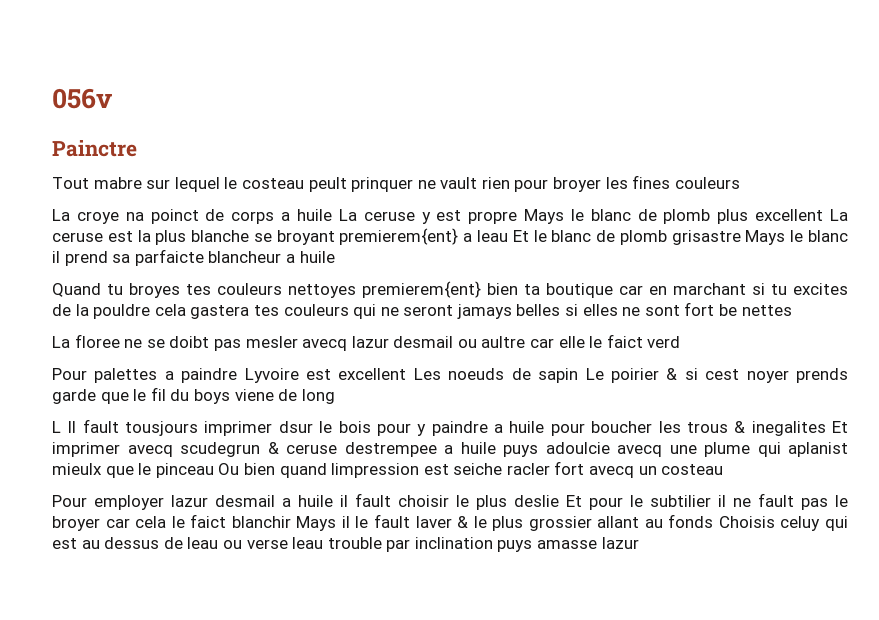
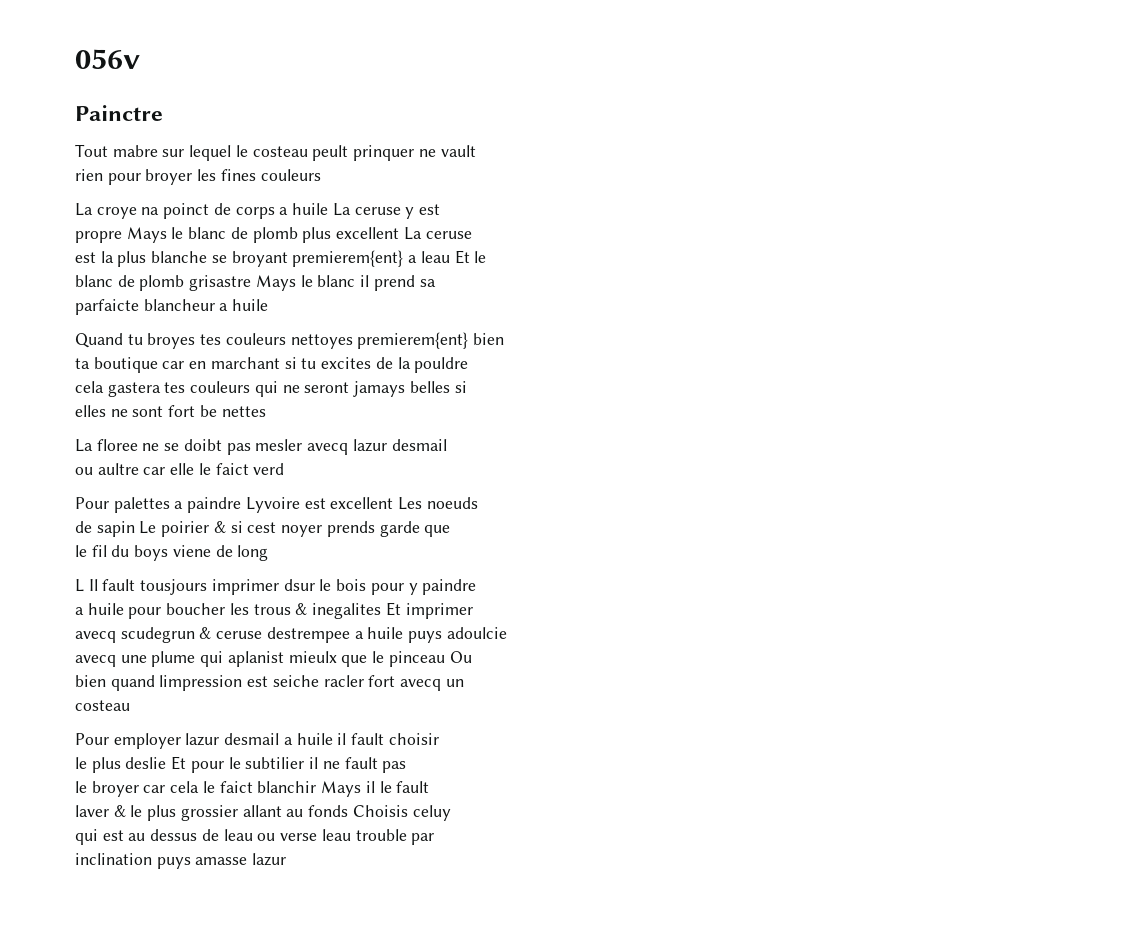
- Tout mabre sur lequel le costeau peult prinquer ne vault rien pour broyer les fines couleurs
+ Tout mabre sur lequel le costeau peult prinquer ne vault
+ rien pour broyer les fines couleurs
- La croye na poinct de corps a huile La ceruse y est propre Mays le blanc de plomb plus excellent La ceruse est la plus blanche se broyant premierem{ent} a leau Et le blanc de plomb grisastre Mays le blanc il prend sa parfaicte blancheur a huile
+ La croye na poinct de corps a huile La ceruse y est
+ propre Mays le blanc de plomb plus excellent La ceruse
+ est la plus blanche se broyant premierem{ent} a leau Et le
+ blanc de plomb grisastre Mays le blanc il prend sa
+ parfaicte blancheur a huile
- Quand tu broyes tes couleurs nettoyes premierem{ent} bien ta boutique car en marchant si tu excites de la pouldre cela gastera tes couleurs qui ne seront jamays belles si elles ne sont fort be nettes
+ Quand tu broyes tes couleurs nettoyes premierem{ent} bien
+ ta boutique car en marchant si tu excites de la pouldre
+ cela gastera tes couleurs qui ne seront jamays belles si
+ elles ne sont fort be nettes
- La floree ne se doibt pas mesler avecq lazur desmail ou aultre car elle le faict verd
+ La floree ne se doibt pas mesler avecq lazur desmail
+ ou aultre car elle le faict verd
- Pour palettes a paindre Lyvoire est excellent Les noeuds de sapin Le poirier & si cest noyer prends garde que le fil du boys viene de long
+ Pour palettes a paindre Lyvoire est excellent Les noeuds
+ de sapin Le poirier & si cest noyer prends garde que
+ le fil du boys viene de long
- L Il fault tousjours imprimer dsur le bois pour y paindre a huile pour boucher les trous & inegalites Et imprimer avecq scudegrun & ceruse destrempee a huile puys adoulcie avecq une plume qui aplanist mieulx que le pinceau Ou bien quand limpression est seiche racler fort avecq un costeau
+ L Il fault tousjours imprimer dsur le bois pour y paindre
+ a huile pour boucher les trous & inegalites Et imprimer
+ avecq scudegrun & ceruse destrempee a huile puys adoulcie
+ avecq une plume qui aplanist mieulx que le pinceau Ou
+ bien quand limpression est seiche racler fort avecq un
+ costeau
- Pour employer lazur desmail a huile il fault choisir le plus deslie Et pour le subtilier il ne fault pas le broyer car cela le faict blanchir Mays il le fault laver & le plus grossier allant au fonds Choisis celuy qui est au dessus de leau ou verse leau trouble par inclination puys amasse lazur
+ Pour employer lazur desmail a huile il fault choisir
+ le plus deslie Et pour le subtilier il ne fault pas
+ le broyer car cela le faict blanchir Mays il le fault
+ laver & le plus grossier allant au fonds Choisis celuy
+ qui est au dessus de leau ou verse leau trouble par
+ inclination puys amasse lazur

